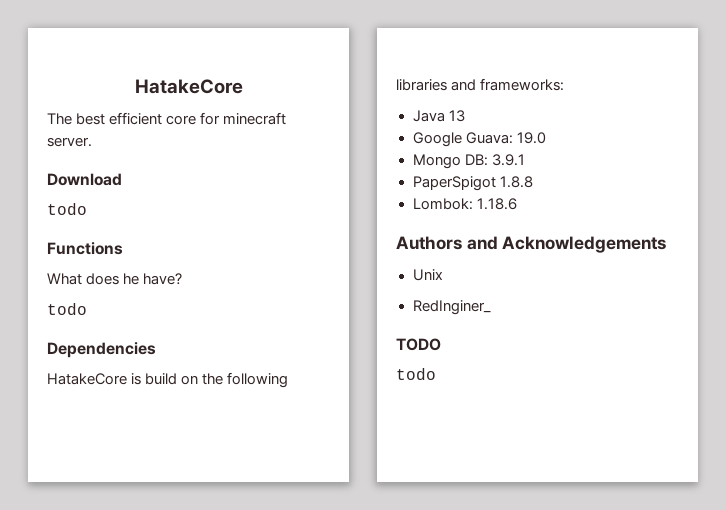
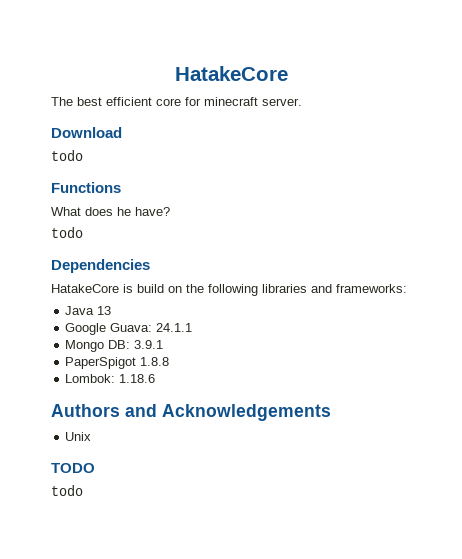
- Google Guava: 19.0
+ Google Guava: 24.1.1
- RedInginer_

